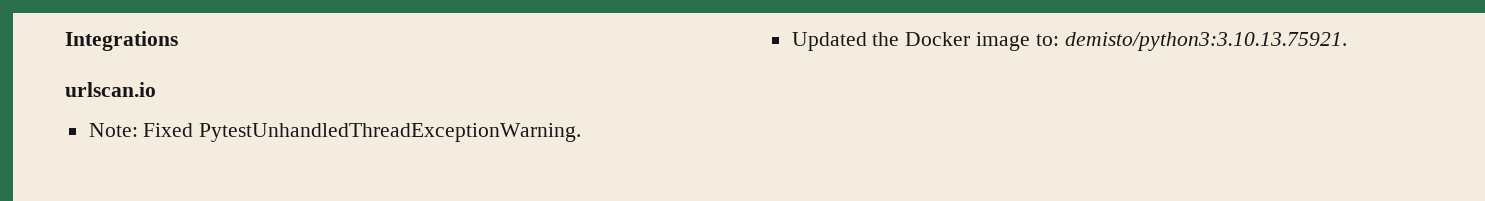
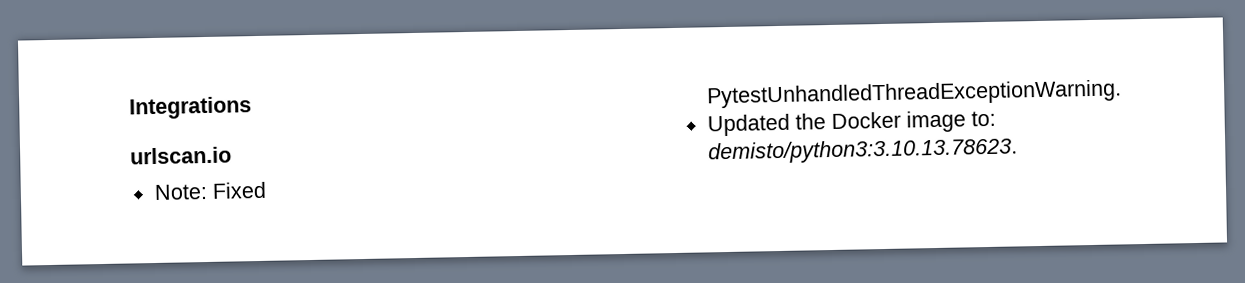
- Updated the Docker image to: demisto/python3:3.10.13.75921.
+ Updated the Docker image to: demisto/python3:3.10.13.78623.

